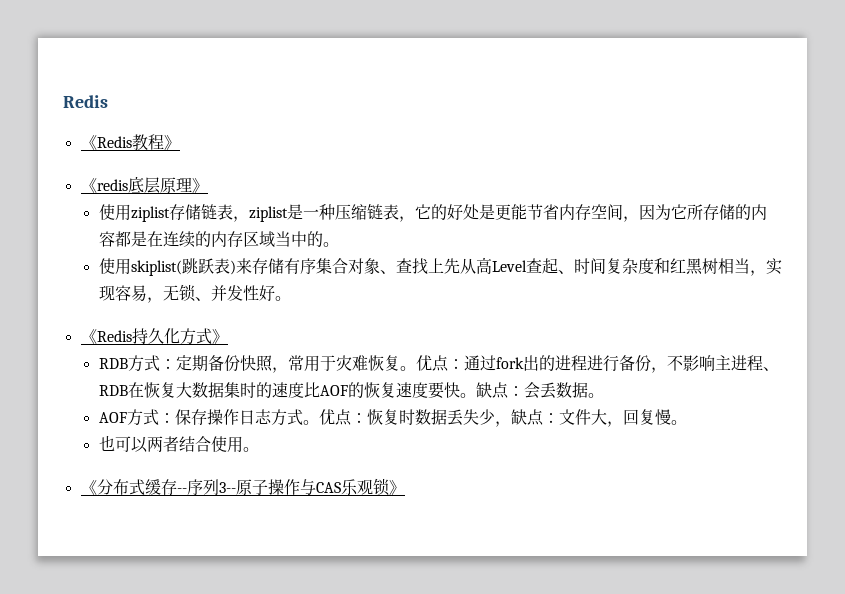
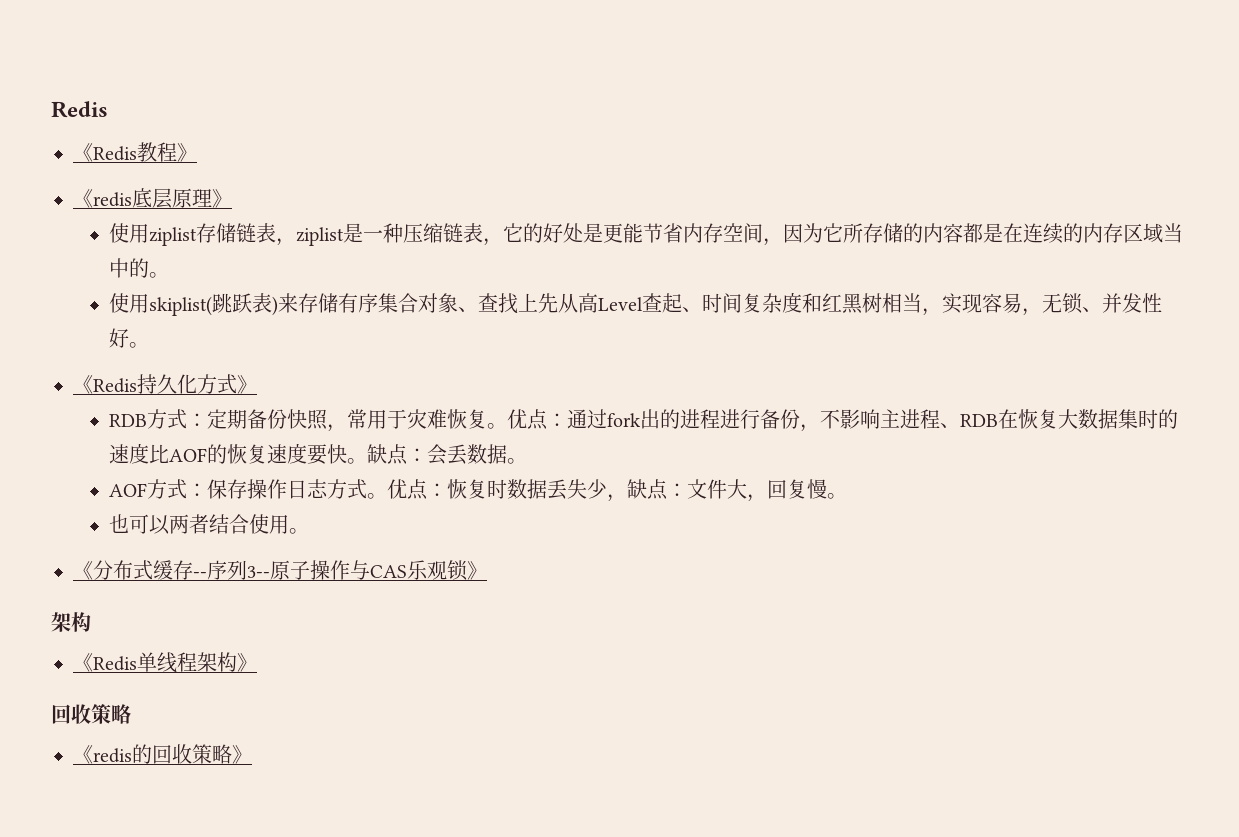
  《分布式缓存--序列3--原子操作与CAS乐观锁》
+ 架构
+ 《Redis单线程架构》
+ 回收策略
+ 《redis的回收策略》

